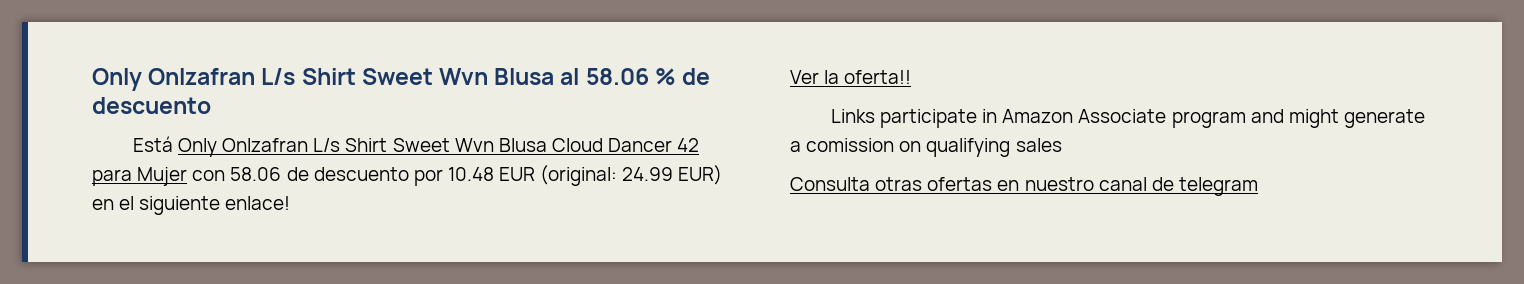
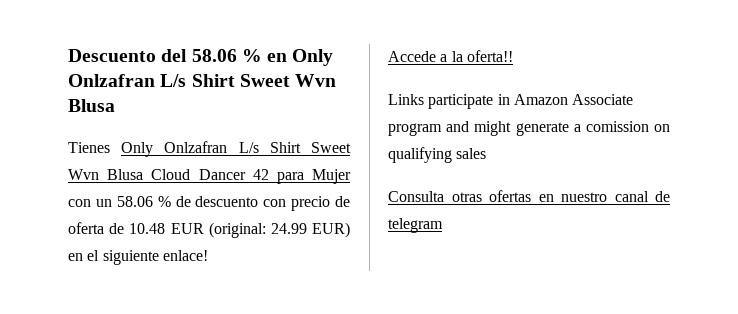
- Only Onlzafran L/s Shirt Sweet Wvn Blusa al 58.06 % de descuento
- Está Only Onlzafran L/s Shirt Sweet Wvn Blusa Cloud Dancer 42 para Mujer con 58.06 de descuento por 10.48 EUR (original: 24.99 EUR) en el siguiente enlace!
+ Descuento del 58.06 % en Only Onlzafran L/s Shirt Sweet Wvn Blusa
+ Tienes Only Onlzafran L/s Shirt Sweet Wvn Blusa Cloud Dancer 42 para Mujer con un 58.06 % de descuento con precio de oferta de 10.48 EUR (original: 24.99 EUR) en el siguiente enlace!
- Ver la oferta!!
+ Accede a la oferta!!

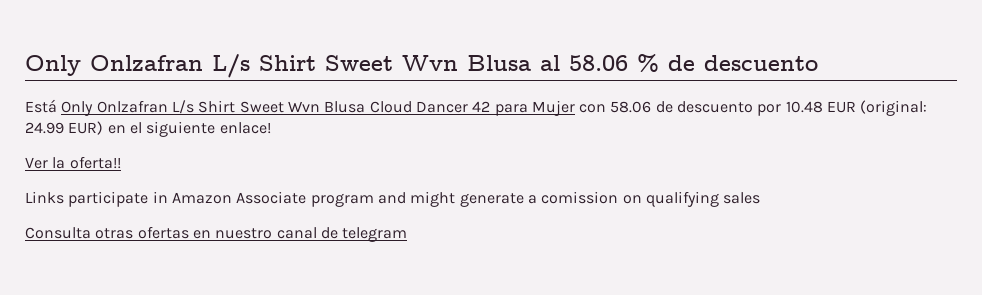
- Descuento del 58.06 % en Only Onlzafran L/s Shirt Sweet Wvn Blusa
- Tienes Only Onlzafran L/s Shirt Sweet Wvn Blusa Cloud Dancer 42 para Mujer con un 58.06 % de descuento con precio de oferta de 10.48 EUR (original: 24.99 EUR) en el siguiente enlace!
+ Only Onlzafran L/s Shirt Sweet Wvn Blusa al 58.06 % de descuento
+ Está Only Onlzafran L/s Shirt Sweet Wvn Blusa Cloud Dancer 42 para Mujer con 58.06 de descuento por 10.48 EUR (original: 24.99 EUR) en el siguiente enlace!
- Accede a la oferta!!
+ Ver la oferta!!

